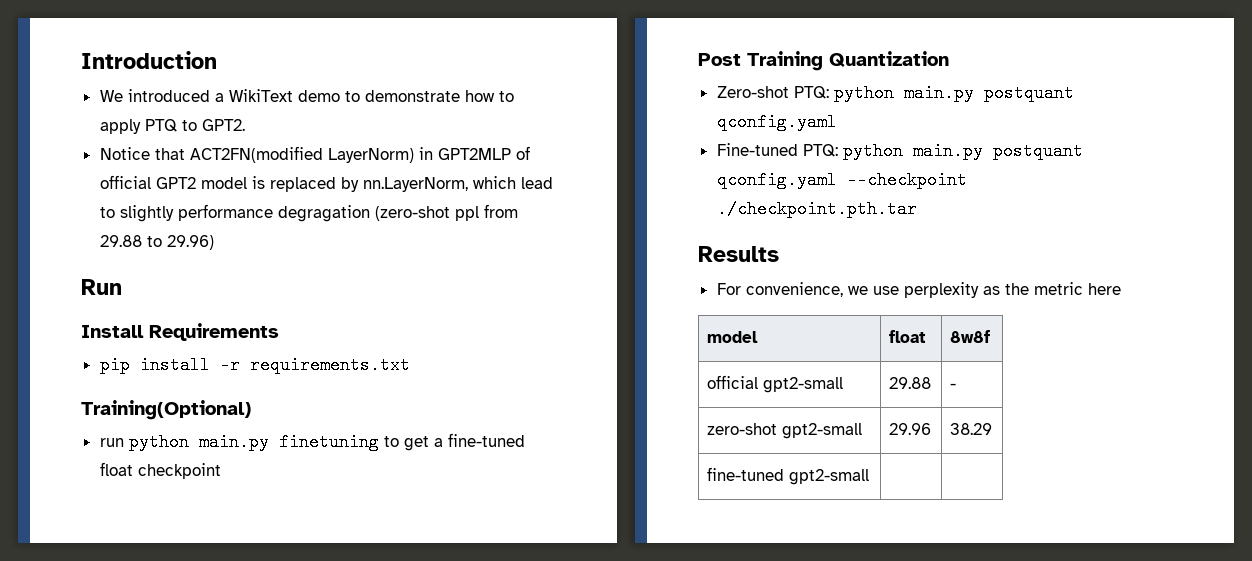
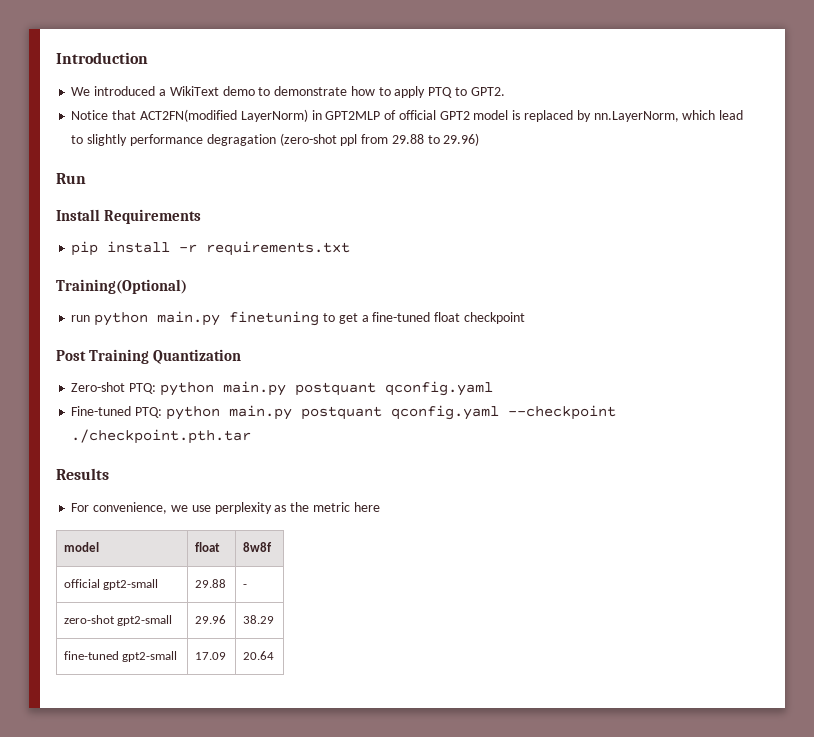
- fine-tuned gpt2-small | |
+ fine-tuned gpt2-small | 17.09 | 20.64

